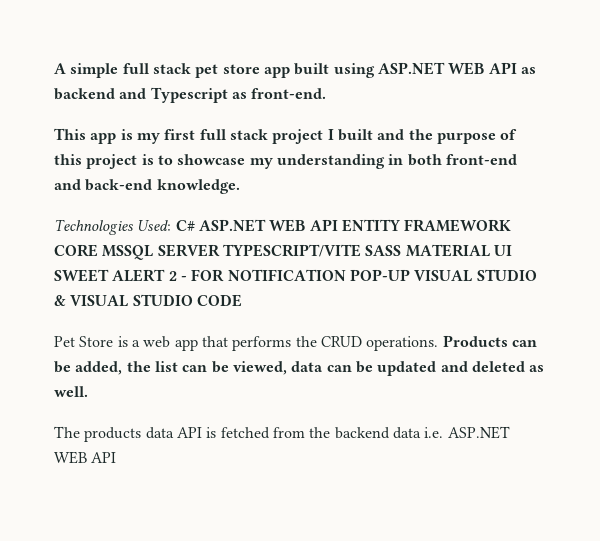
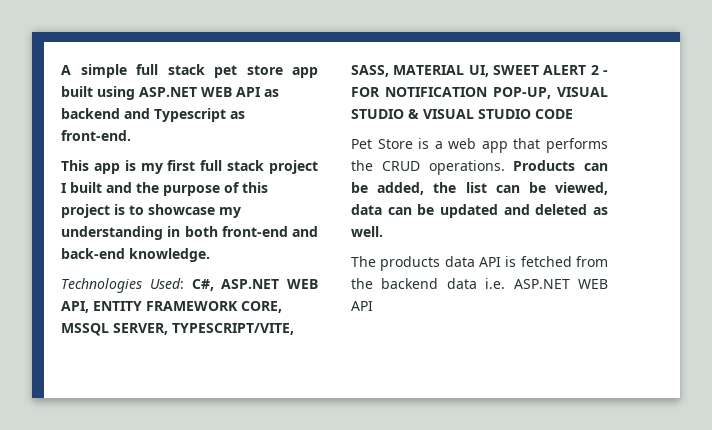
- Technologies Used: C# ASP.NET WEB API ENTITY FRAMEWORK CORE MSSQL SERVER TYPESCRIPT/VITE SASS MATERIAL UI SWEET ALERT 2 - FOR NOTIFICATION POP-UP VISUAL STUDIO & VISUAL STUDIO CODE
+ Technologies Used: C#, ASP.NET WEB API, ENTITY FRAMEWORK CORE, MSSQL SERVER, TYPESCRIPT/VITE, SASS, MATERIAL UI, SWEET ALERT 2 - FOR NOTIFICATION POP-UP, VISUAL STUDIO & VISUAL STUDIO CODE

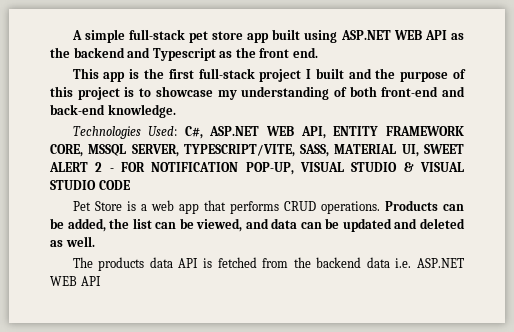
- A simple full stack pet store app built using ASP.NET WEB API as backend and Typescript as front-end.
+ A simple full-stack pet store app built using ASP.NET WEB API as the backend and Typescript as the front end.
- This app is my first full stack project I built and the purpose of this project is to showcase my understanding in both front-end and back-end knowledge.
+ This app is the first full-stack project I built and the purpose of this project is to showcase my understanding of both front-end and back-end knowledge.
- Pet Store is a web app that performs the CRUD operations.
+ Pet Store is a web app that performs CRUD operations.
- Products can be added, the list can be viewed, data can be updated and deleted as well.
+ Products can be added, the list can be viewed, and data can be updated and deleted as well.

